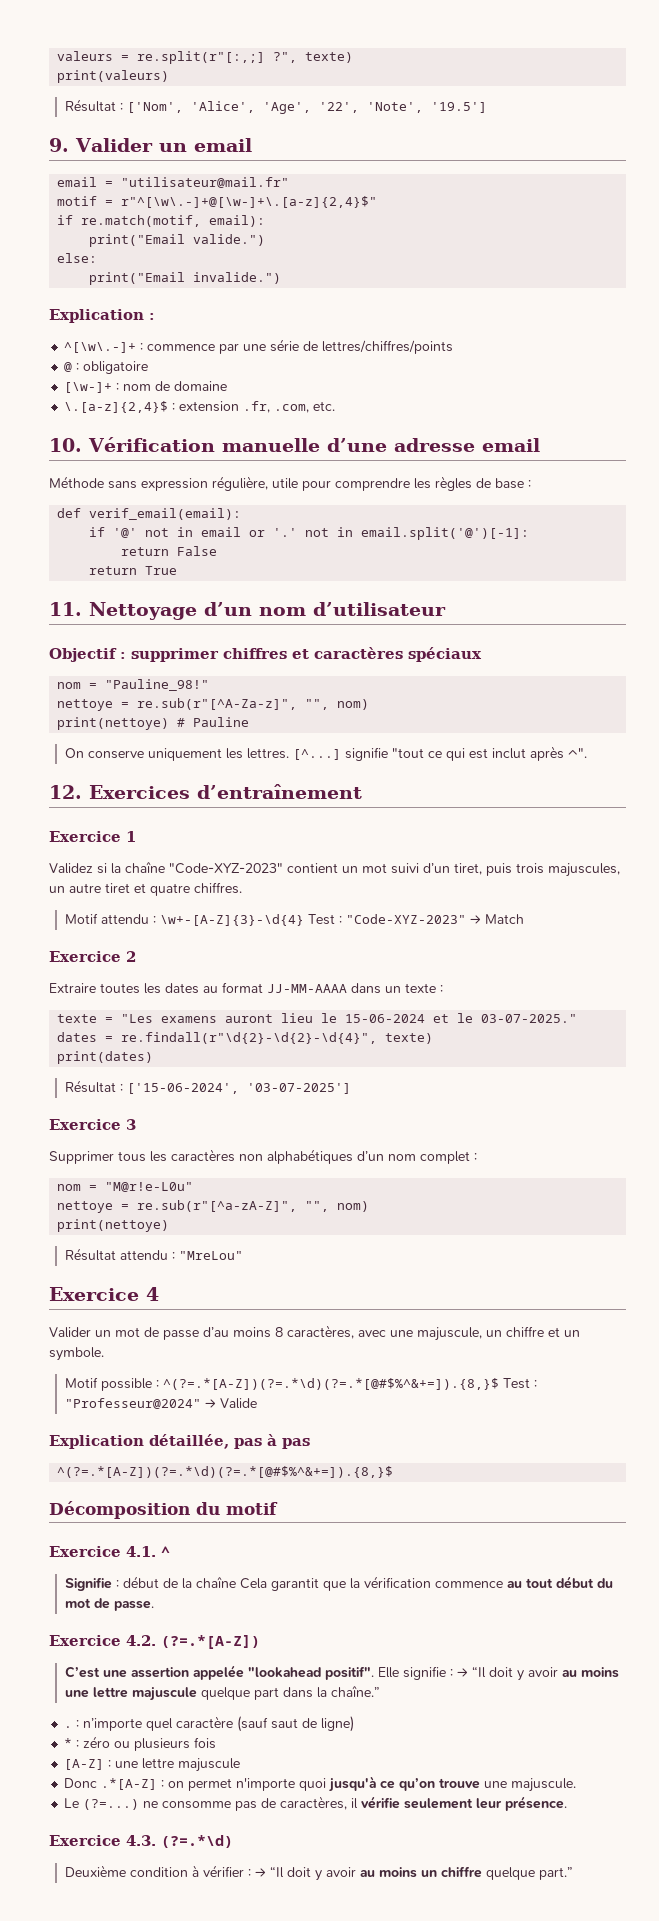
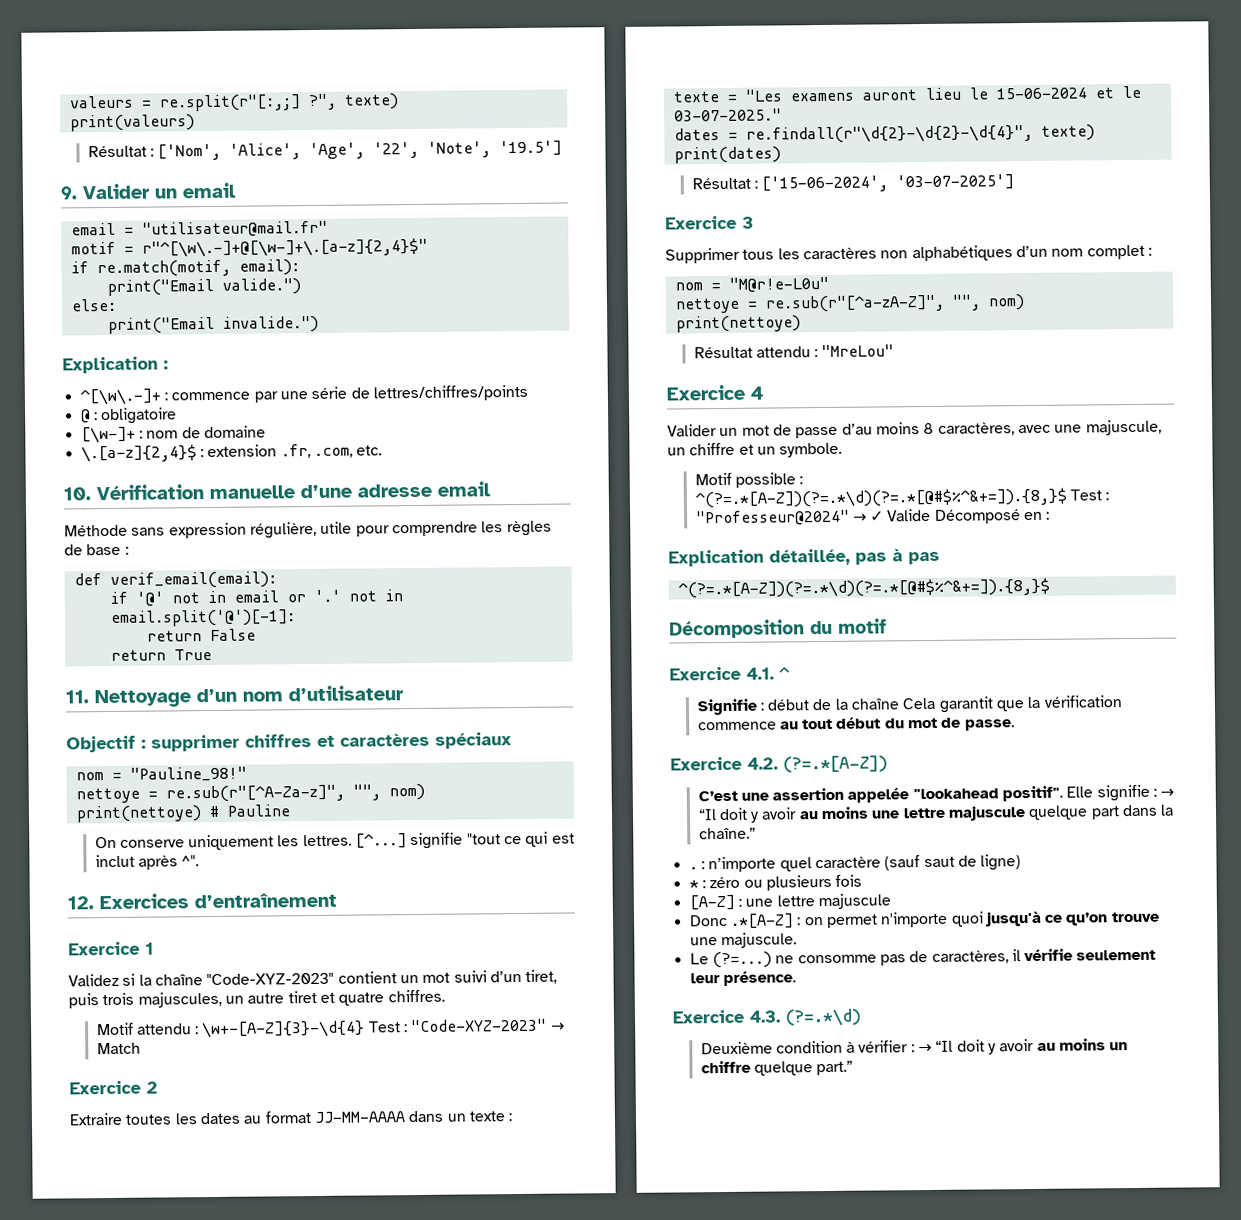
- Motif possible : ^(?=.*[A-Z])(?=.*\d)(?=.*[@#$%^&+=]).{8,}$ Test : "Professeur@2024" → Valide
+ Motif possible : ^(?=.*[A-Z])(?=.*\d)(?=.*[@#$%^&+=]).{8,}$ Test : "Professeur@2024" → ✓ Valide Décomposé en :

